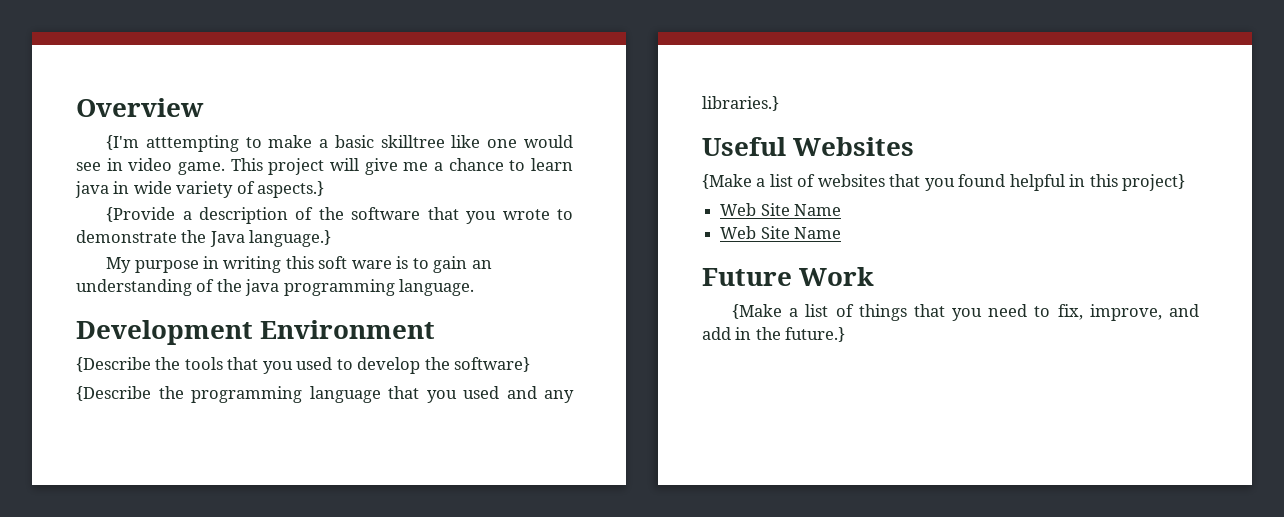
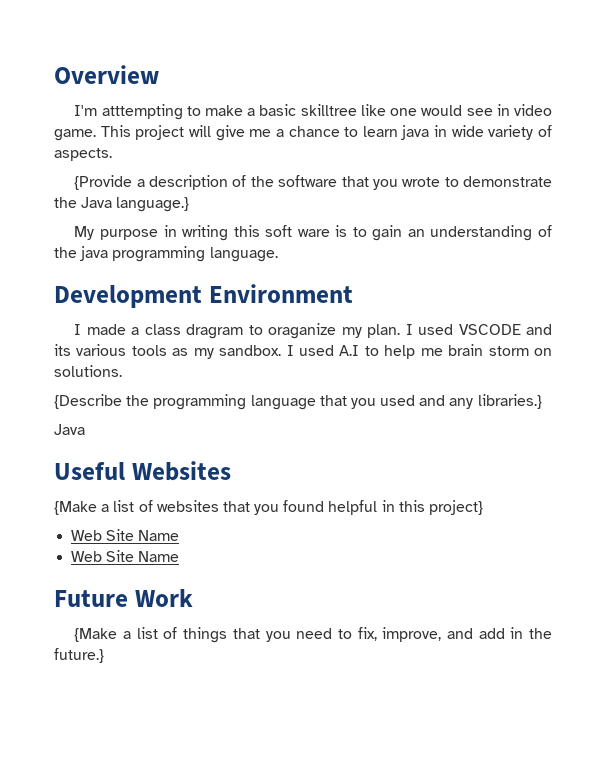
- {I'm atttempting to make a basic skilltree like one would see in video game.
+ I'm atttempting to make a basic skilltree like one would see in video game.
- This project will give me a chance to learn java in wide variety of aspects.}
+ This project will give me a chance to learn java in wide variety of aspects.
- {Describe the tools that you used to develop the software}
+ I made a class dragram to oraganize my plan. I used VSCODE and its various tools as my sandbox. I used A.I to help me brain storm on solutions.
  {Describe the programming language that you used and any libraries.}
+ Java

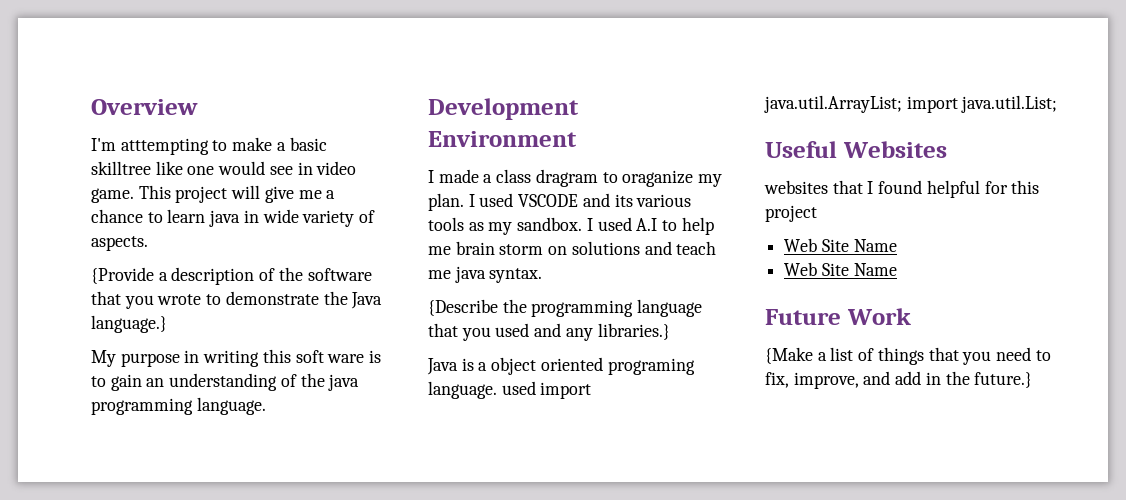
- I used A.I to help me brain storm on solutions.
+ I used A.I to help me brain storm on solutions and teach me java syntax.
  {Describe the programming language that you used and any libraries.}
- Java
+ Java is a object oriented programing language. used import java.util.ArrayList; import java.util.List;
  Useful Websites
- {Make a list of websites that you found helpful in this project}
+ websites that I found helpful for this project

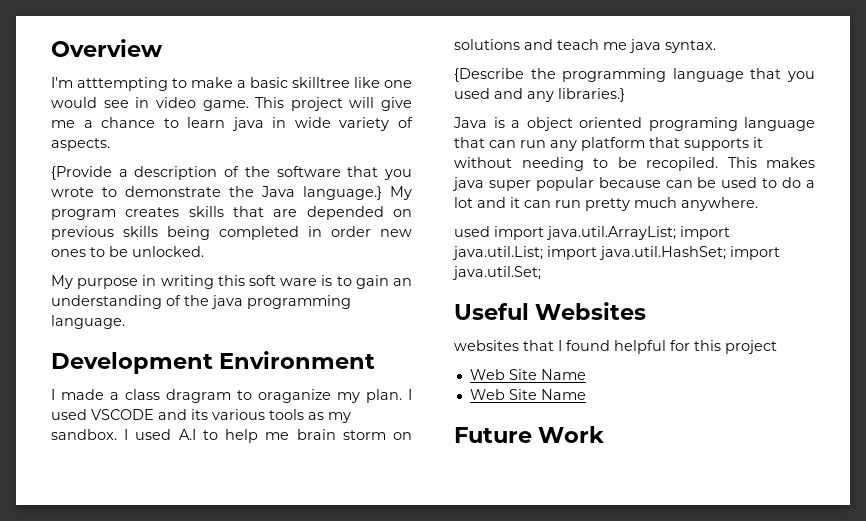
- {Provide a description of the software that you wrote to demonstrate the Java language.}
+ {Provide a description of the software that you wrote to demonstrate the Java language.} My program creates skills that are depended on previous skills being completed in order new ones to be unlocked.
- Java is a object oriented programing language. used import java.util.ArrayList; import java.util.List;
+ Java is a object oriented programing language that can run any platform that supports it without needing to be recopiled. This makes java super popular because can be used to do a lot and it can run pretty much anywhere.
+ used import java.util.ArrayList; import java.util.List; import java.util.HashSet; import java.util.Set;
- {Make a list of things that you need to fix, improve, and add in the future.}

